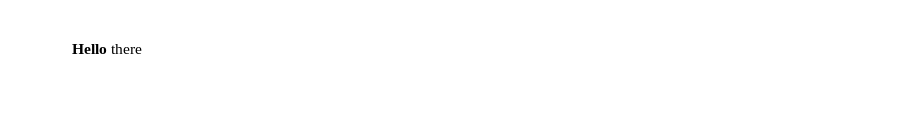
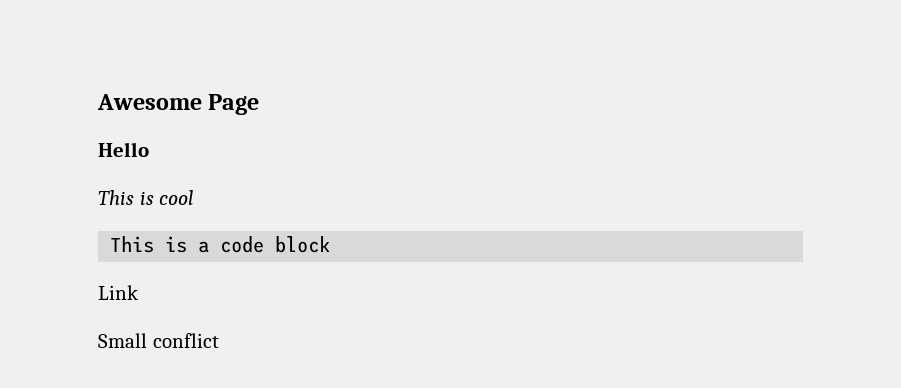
+ Awesome Page
- Hello there
+ Hello
+ This is cool
+ This is a code block
+ Link
+ Small conflict

